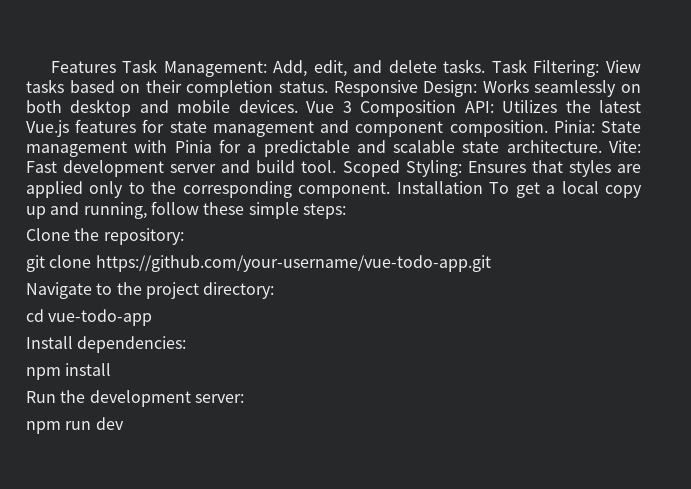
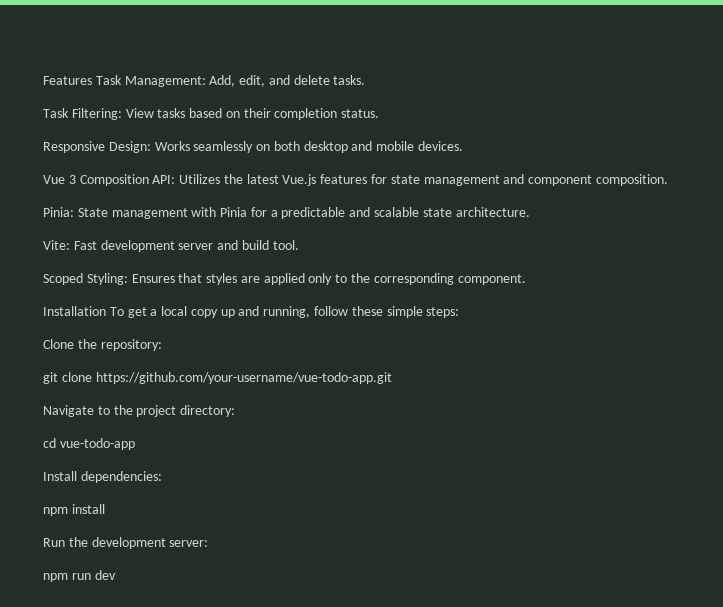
- Add, edit, and delete tasks. Task Filtering:
+ Add, edit, and delete tasks.
+ Task Filtering:
- View tasks based on their completion status. Responsive Design:
+ View tasks based on their completion status.
+ Responsive Design:
- Works seamlessly on both desktop and mobile devices. Vue 3 Composition API:
+ Works seamlessly on both desktop and mobile devices.
+ Vue 3 Composition API:
- Utilizes the latest Vue.js features for state management and component composition. Pinia:
+ Utilizes the latest Vue.js features for state management and component composition.
+ Pinia:
- State management with Pinia for a predictable and scalable state architecture. Vite:
+ State management with Pinia for a predictable and scalable state architecture.
+ Vite:
- Fast development server and build tool. Scoped Styling:
+ Fast development server and build tool.
+ Scoped Styling:
- Ensures that styles are applied only to the corresponding component. Installation To get a local copy up and running, follow these simple steps:
+ Ensures that styles are applied only to the corresponding component.
+ Installation To get a local copy up and running, follow these simple steps:

